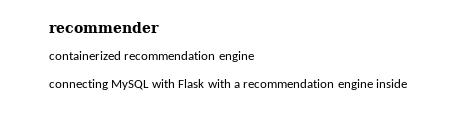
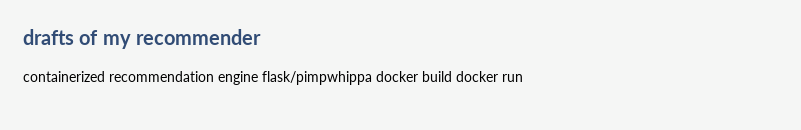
- recommender
+ drafts of my recommender
- containerized recommendation engine
- connecting MySQL with Flask with a recommendation engine inside
+ containerized recommendation engine flask/pimpwhippa docker build docker run

